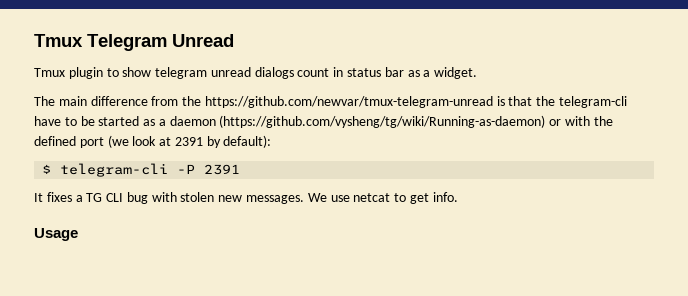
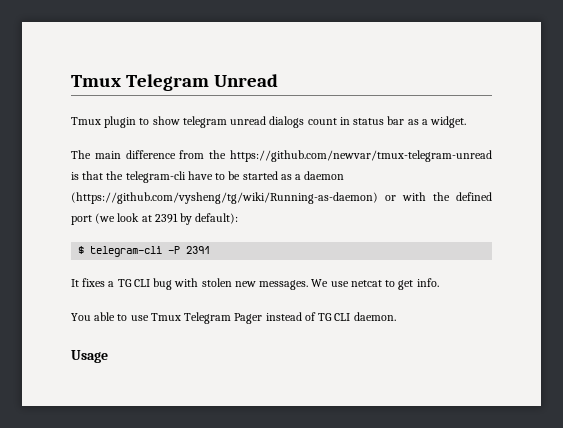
+ You able to use Tmux Telegram Pager instead of TG CLI daemon.

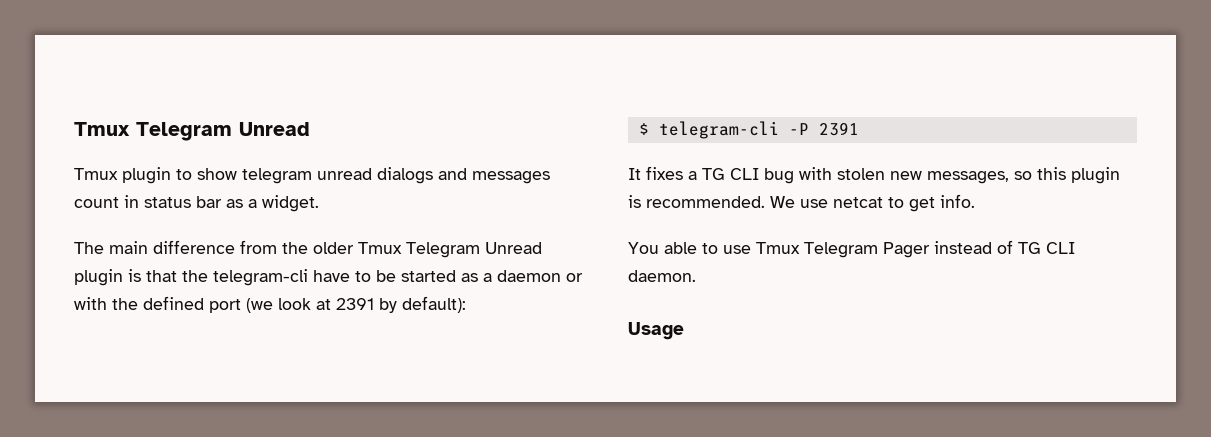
- Tmux plugin to show telegram unread dialogs count in status bar as a widget.
+ Tmux plugin to show telegram unread dialogs and messages count in status bar as a widget.
- The main difference from the https://github.com/newvar/tmux-telegram-unread is that the telegram-cli have to be started as a daemon (https://github.com/vysheng/tg/wiki/Running-as-daemon) or with the defined port (we look at 2391 by default):
+ The main difference from the older Tmux Telegram Unread plugin is that the telegram-cli have to be started as a daemon or with the defined port (we look at 2391 by default):
- It fixes a TG CLI bug with stolen new messages.
+ It fixes a TG CLI bug with stolen new messages, so this plugin is recommended.

